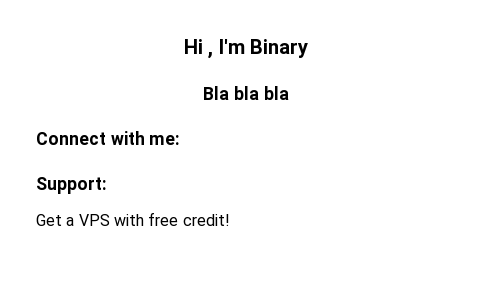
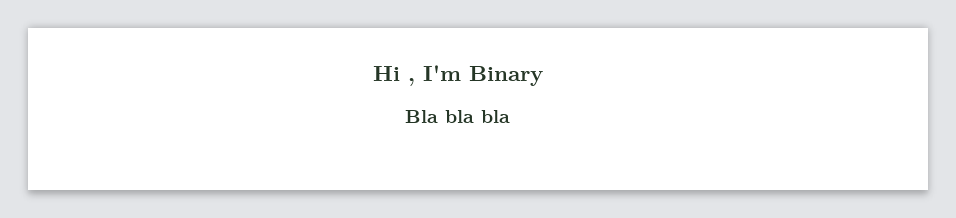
- Connect with me:
- Support:
- Get a VPS with free credit!

